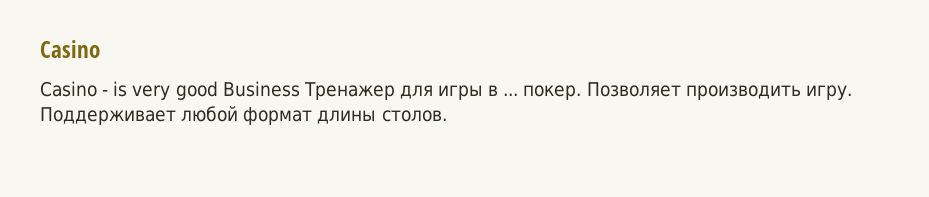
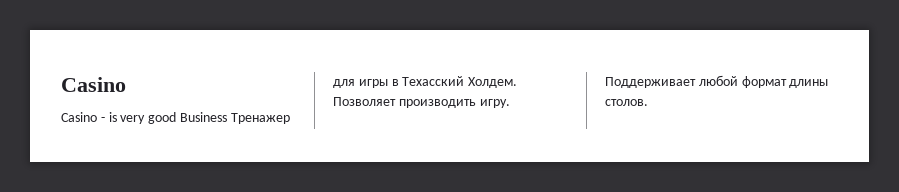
- Casino - is very good Business Тренажер для игры в ... покер.
+ Casino - is very good Business Тренажер для игры в Техасский Холдем.

